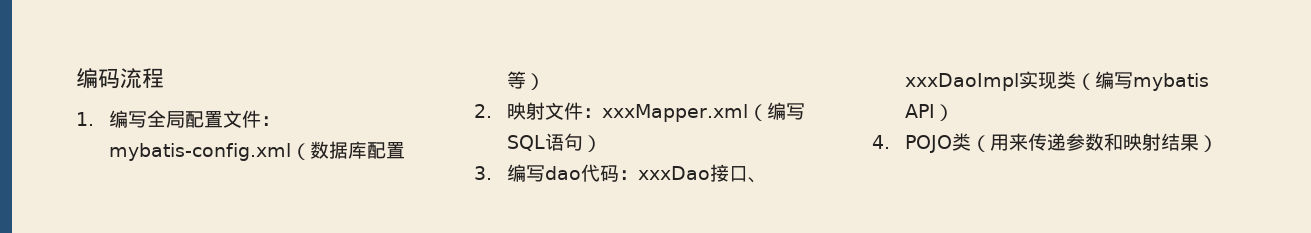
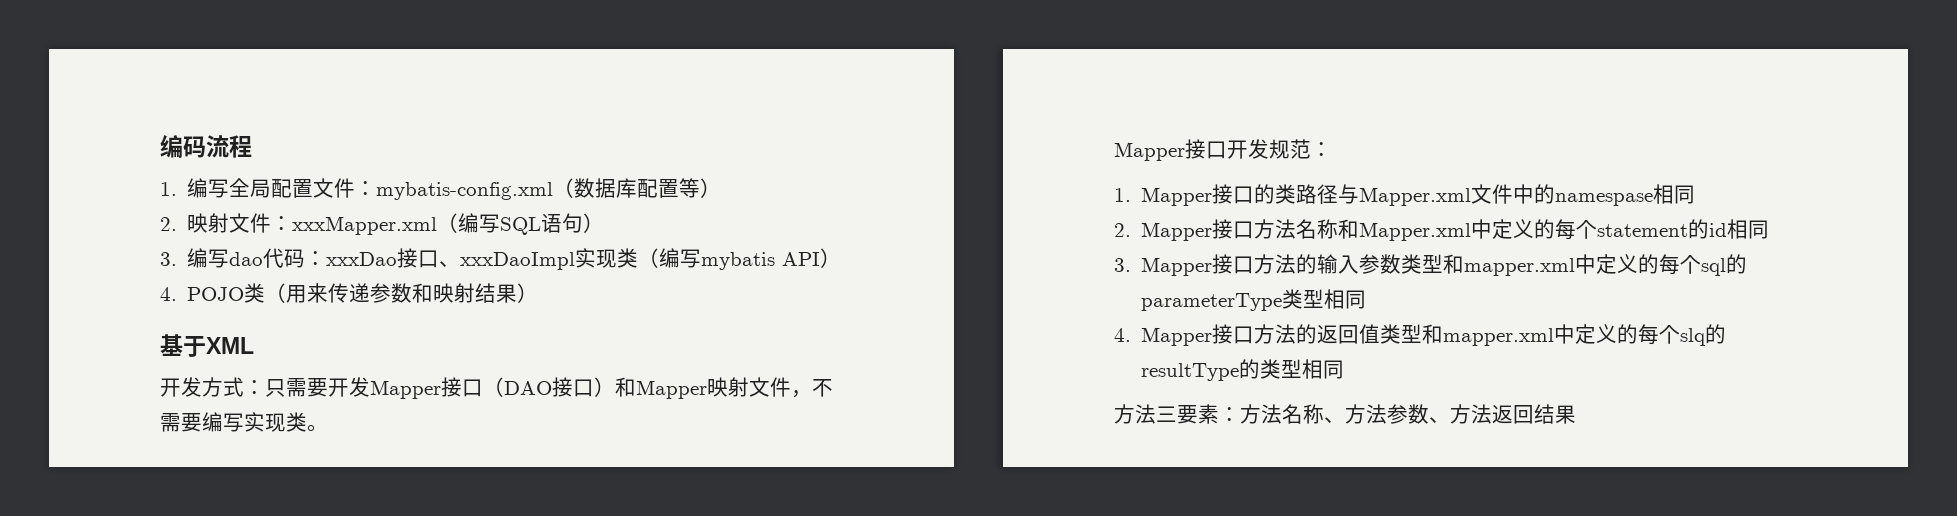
+ 基于XML
+ 开发方式：只需要开发Mapper接口（DAO接口）和Mapper映射文件，不需要编写实现类。
+ Mapper接口开发规范：
+ 1. Mapper接口的类路径与Mapper.xml文件中的namespase相同
+ 2. Mapper接口方法名称和Mapper.xml中定义的每个statement的id相同
+ 3. Mapper接口方法的输入参数类型和mapper.xml中定义的每个sql的parameterType类型相同
+ 4. Mapper接口方法的返回值类型和mapper.xml中定义的每个slq的resultType的类型相同
+ 方法三要素：方法名称、方法参数、方法返回结果

